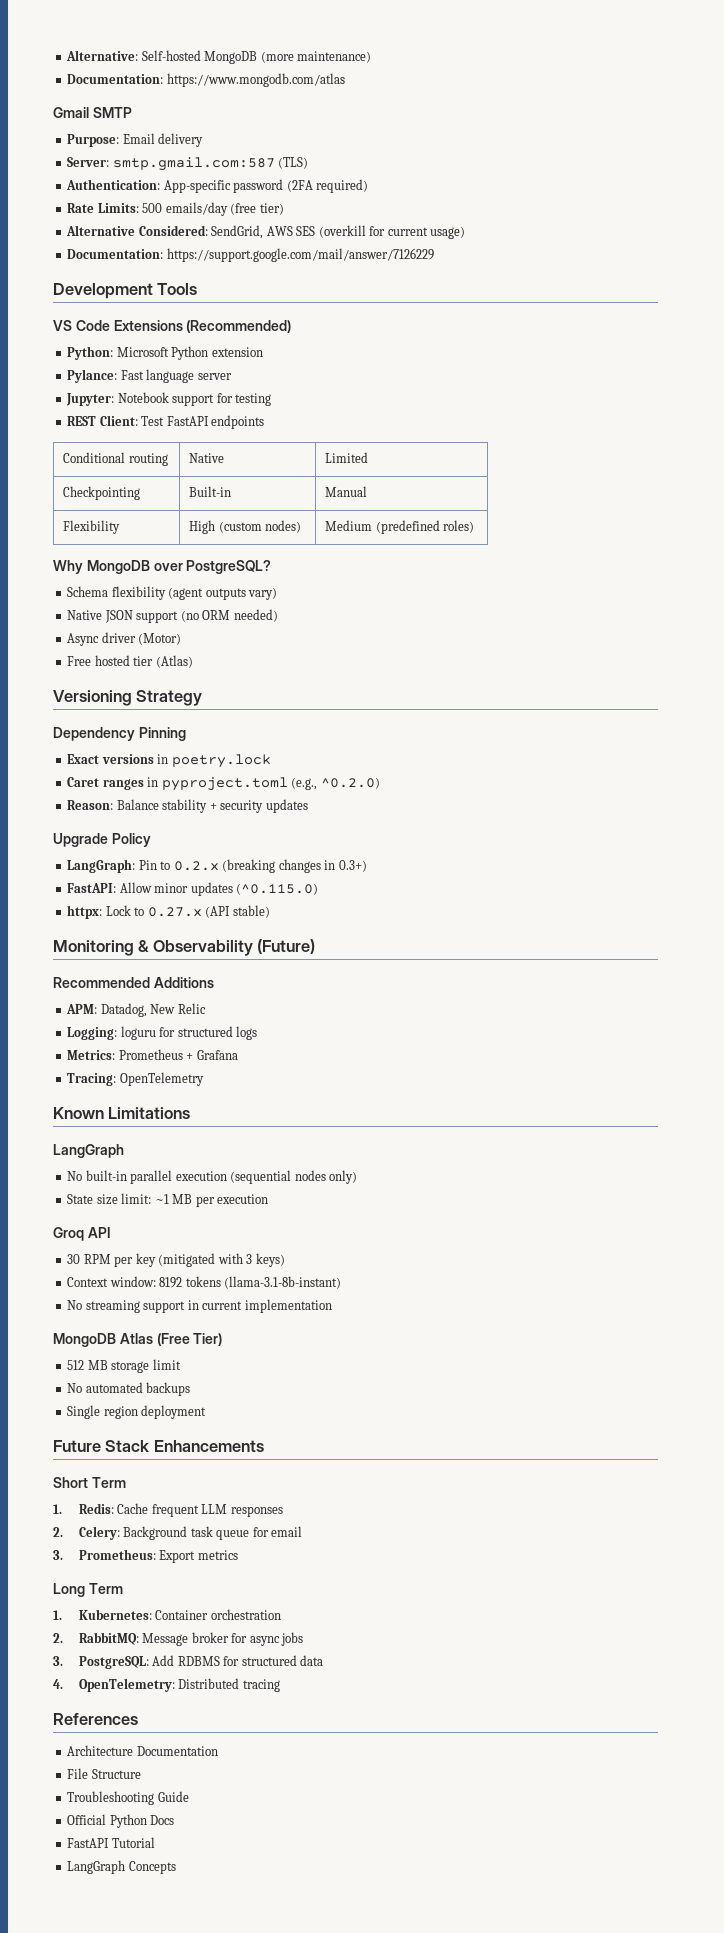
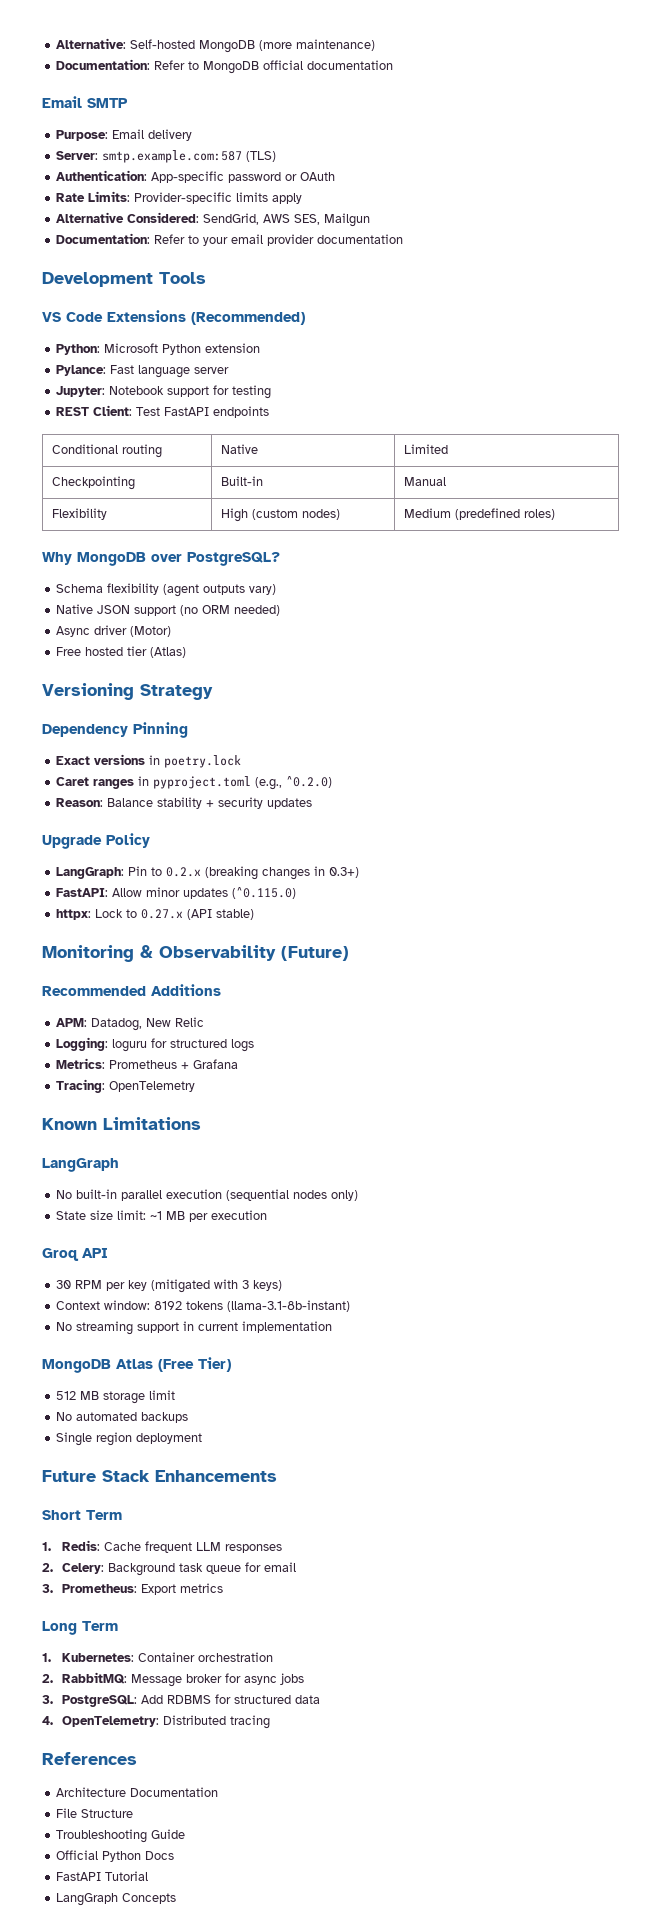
- Documentation: https://www.mongodb.com/atlas
- Gmail SMTP
+ Documentation: Refer to MongoDB official documentation
+ Email SMTP
- Server: smtp.gmail.com:587 (TLS)
+ Server: smtp.example.com:587 (TLS)
- Authentication: App-specific password (2FA required)
+ Authentication: App-specific password or OAuth
- Rate Limits: 500 emails/day (free tier)
+ Rate Limits: Provider-specific limits apply
- Alternative Considered: SendGrid, AWS SES (overkill for current usage)
- Documentation: https://support.google.com/mail/answer/7126229
+ Alternative Considered: SendGrid, AWS SES, Mailgun
+ Documentation: Refer to your email provider documentation

